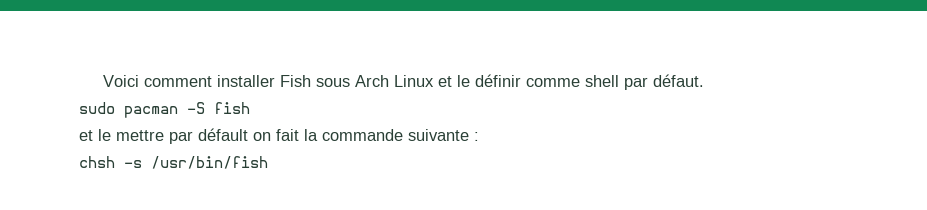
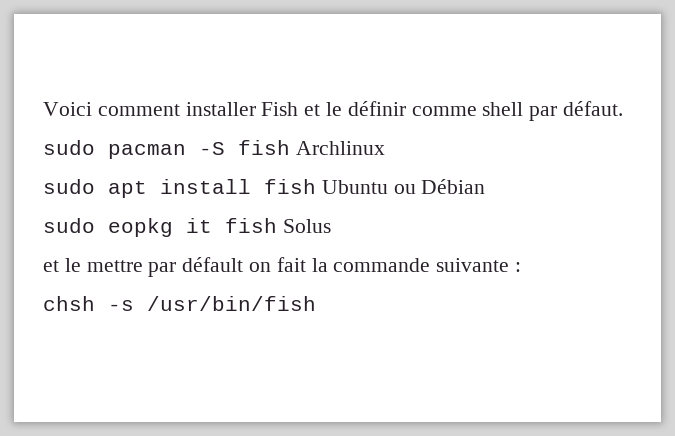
- Voici comment installer Fish sous Arch Linux et le définir comme shell par défaut.
+ Voici comment installer Fish et le définir comme shell par défaut.
- sudo pacman -S fish
+ sudo pacman -S fish Archlinux
+ sudo apt install fish Ubuntu ou Débian
+ sudo eopkg it fish Solus

